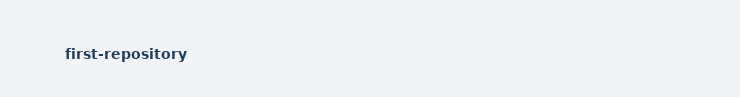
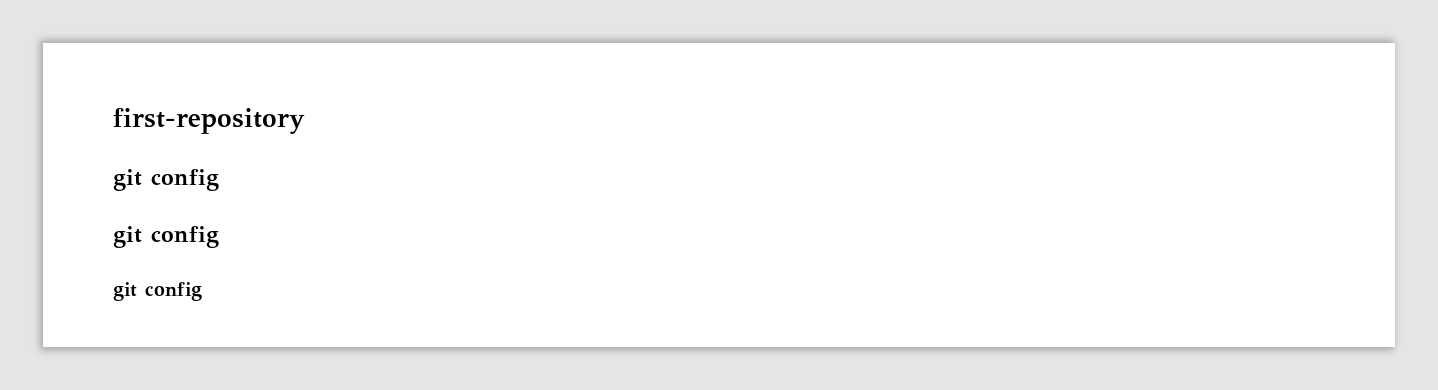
  first-repository
+ git config
+ git config
+ git config

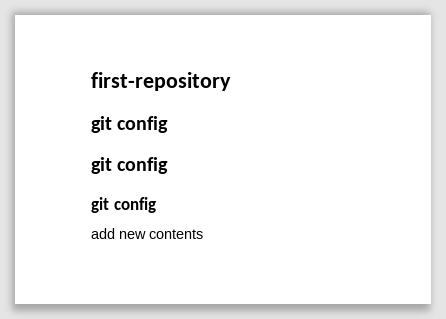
+ add new contents

